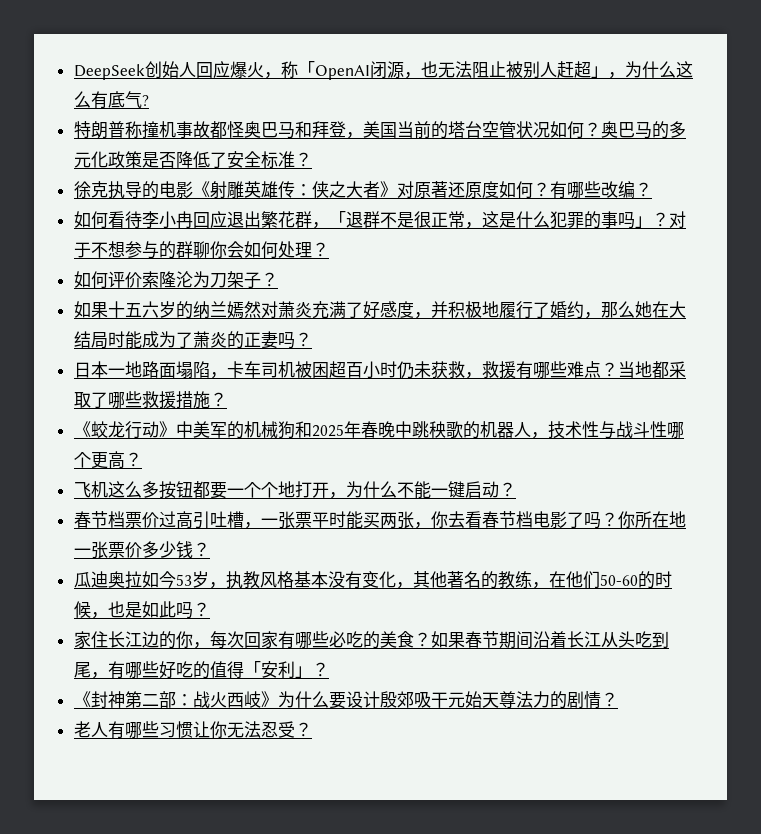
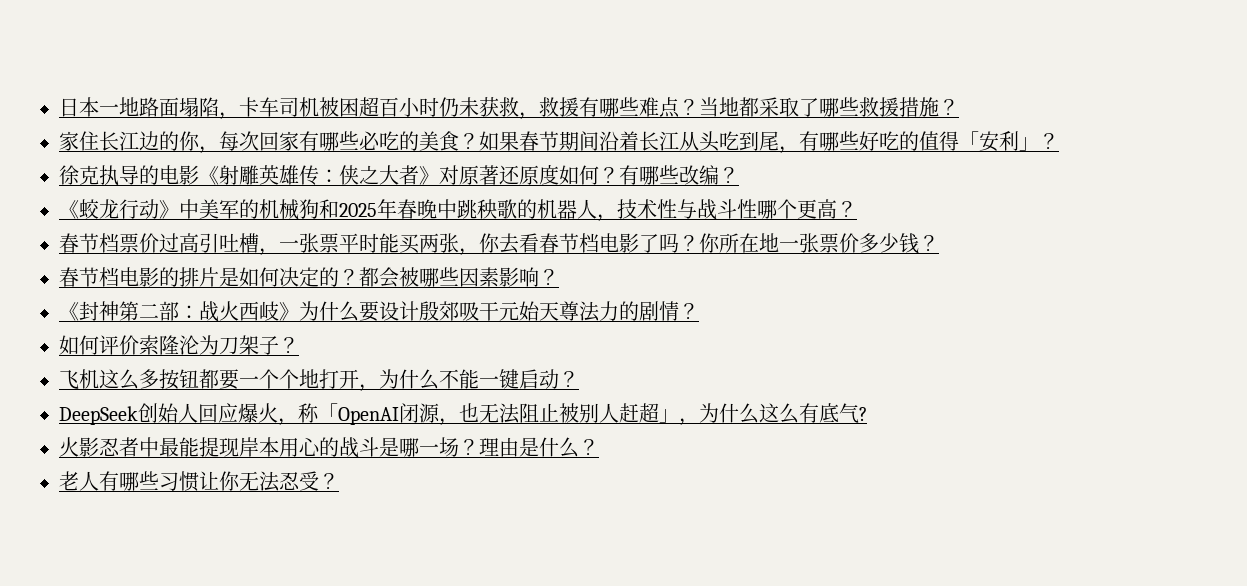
- DeepSeek创始人回应爆火，称「OpenAI闭源，也无法阻止被别人赶超」，为什么这么有底气?
- 特朗普称撞机事故都怪奥巴马和拜登，美国当前的塔台空管状况如何？奥巴马的多元化政策是否降低了安全标准？
- 徐克执导的电影《射雕英雄传：侠之大者》对原著还原度如何？有哪些改编？
- 如何看待李小冉回应退出繁花群，「退群不是很正常，这是什么犯罪的事吗」？对于不想参与的群聊你会如何处理？
- 如何评价索隆沦为刀架子？
- 如果十五六岁的纳兰嫣然对萧炎充满了好感度，并积极地履行了婚约，那么她在大结局时能成为了萧炎的正妻吗？
- 《蛟龙行动》中美军的机械狗和2025年春晚中跳秧歌的机器人，技术性与战斗性哪个更高？
- 飞机这么多按钮都要一个个地打开，为什么不能一键启动？
- 春节档票价过高引吐槽，一张票平时能买两张，你去看春节档电影了吗？你所在地一张票价多少钱？
- 瓜迪奥拉如今53岁，执教风格基本没有变化，其他著名的教练，在他们50-60的时候，也是如此吗？
+ 徐克执导的电影《射雕英雄传：侠之大者》对原著还原度如何？有哪些改编？
+ 《蛟龙行动》中美军的机械狗和2025年春晚中跳秧歌的机器人，技术性与战斗性哪个更高？
+ 春节档票价过高引吐槽，一张票平时能买两张，你去看春节档电影了吗？你所在地一张票价多少钱？
+ 春节档电影的排片是如何决定的？都会被哪些因素影响？
+ 如何评价索隆沦为刀架子？
+ 飞机这么多按钮都要一个个地打开，为什么不能一键启动？
+ DeepSeek创始人回应爆火，称「OpenAI闭源，也无法阻止被别人赶超」，为什么这么有底气?
+ 火影忍者中最能提现岸本用心的战斗是哪一场？理由是什么？

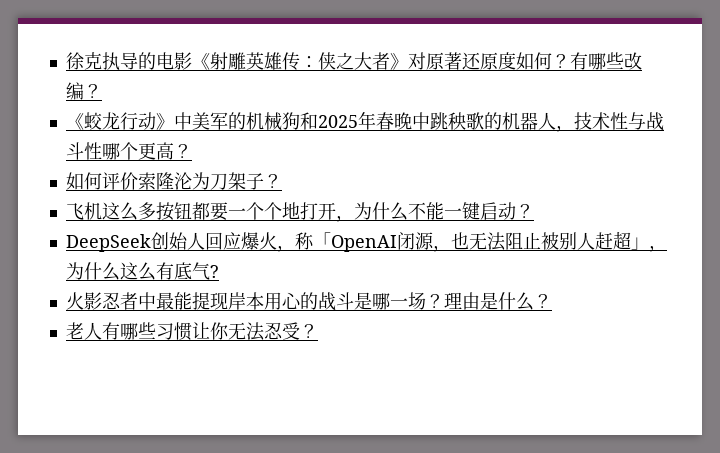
- 日本一地路面塌陷，卡车司机被困超百小时仍未获救，救援有哪些难点？当地都采取了哪些救援措施？
- 家住长江边的你，每次回家有哪些必吃的美食？如果春节期间沿着长江从头吃到尾，有哪些好吃的值得「安利」？
- 春节档票价过高引吐槽，一张票平时能买两张，你去看春节档电影了吗？你所在地一张票价多少钱？
- 春节档电影的排片是如何决定的？都会被哪些因素影响？
- 《封神第二部：战火西岐》为什么要设计殷郊吸干元始天尊法力的剧情？

